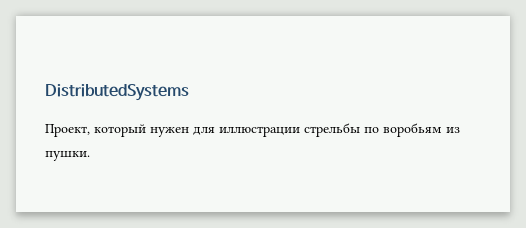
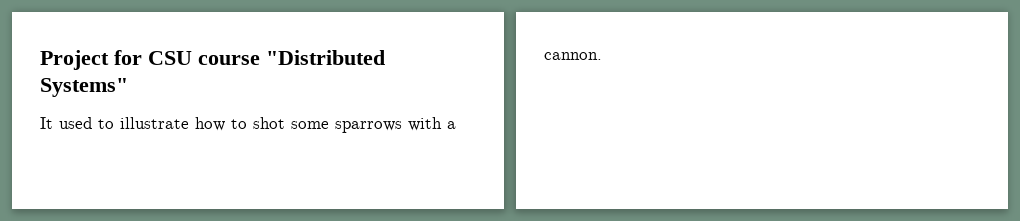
- DistributedSystems
- Проект, который нужен для иллюстрации стрельбы по воробьям из пушки.
+ Project for CSU course "Distributed Systems"
+ It used to illustrate how to shot some sparrows with a cannon.

